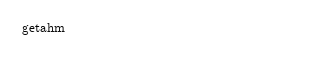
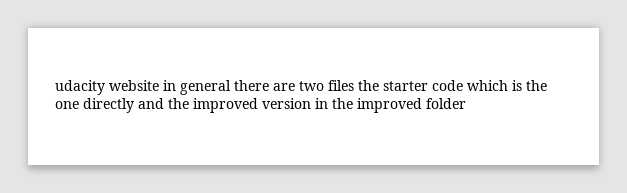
- getahm
+ udacity website in general there are two files the starter code which is the one directly and the improved version in the improved folder

